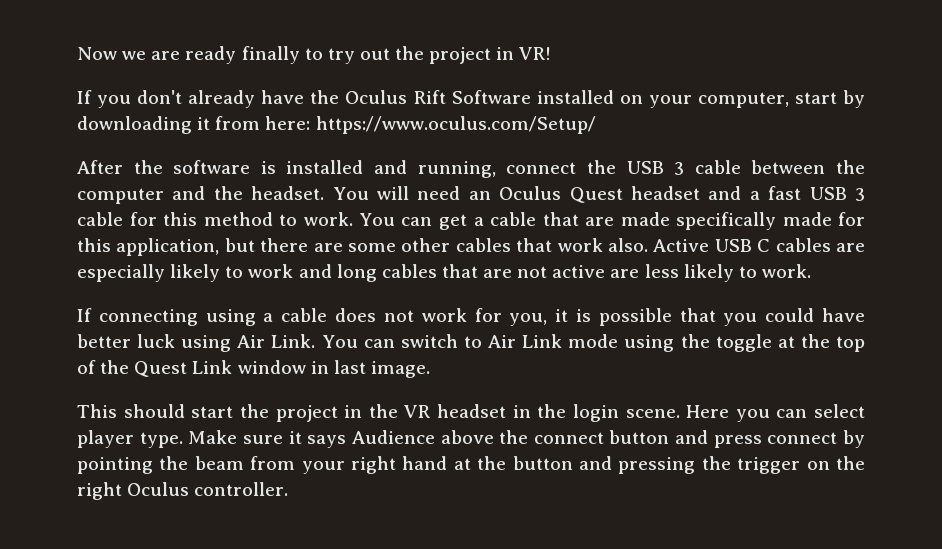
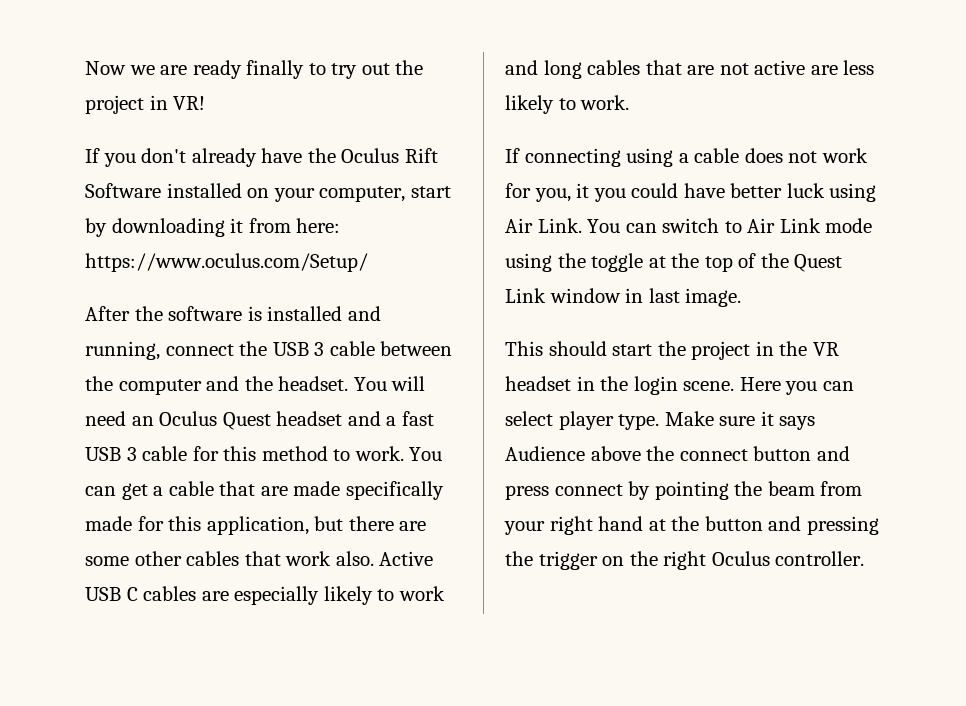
- If connecting using a cable does not work for you, it is possible that you could have better luck using Air Link.
+ If connecting using a cable does not work for you, it you could have better luck using Air Link.

